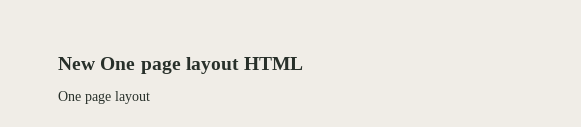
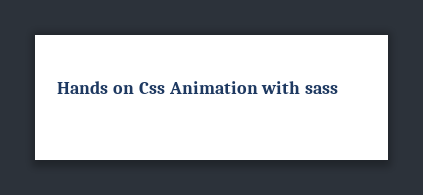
- New One page layout HTML
- One page layout
+ Hands on Css Animation with sass

